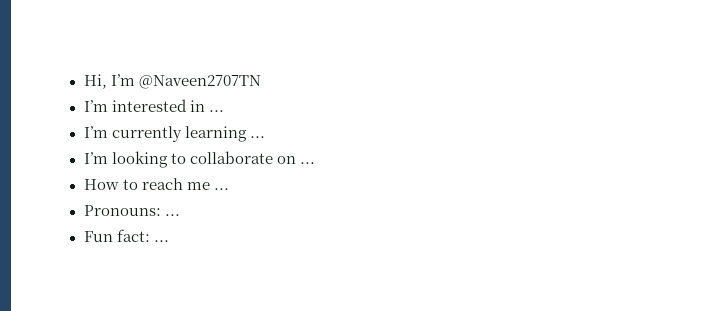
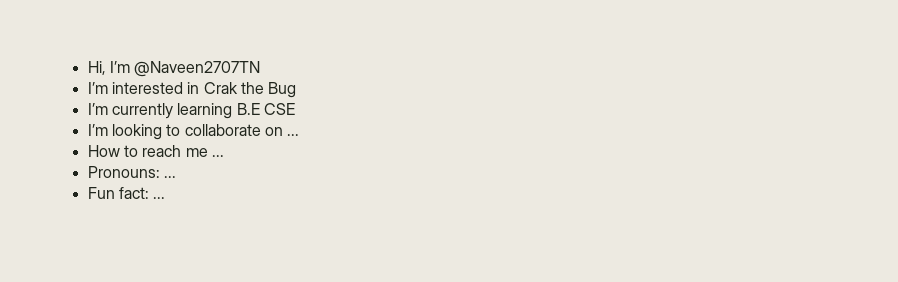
- I’m interested in ...
+ I’m interested in Crak the Bug
- I’m currently learning ...
+ I’m currently learning B.E CSE

